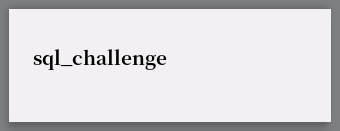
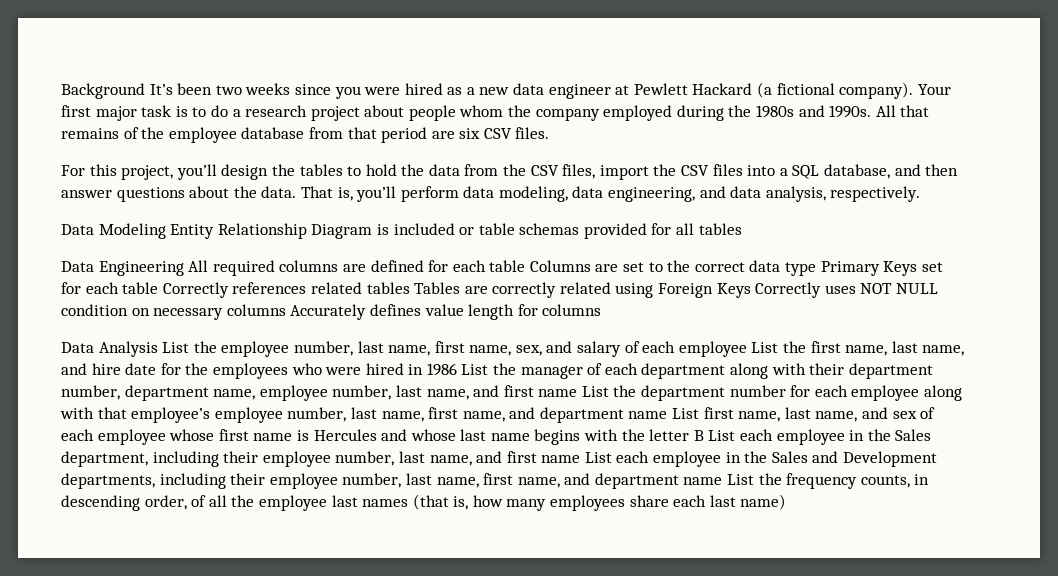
- sql_challenge
+ Background It’s been two weeks since you were hired as a new data engineer at Pewlett Hackard (a fictional company). Your first major task is to do a research project about people whom the company employed during the 1980s and 1990s. All that remains of the employee database from that period are six CSV files.
+ For this project, you’ll design the tables to hold the data from the CSV files, import the CSV files into a SQL database, and then answer questions about the data. That is, you’ll perform data modeling, data engineering, and data analysis, respectively.
+ Data Modeling Entity Relationship Diagram is included or table schemas provided for all tables
+ Data Engineering All required columns are defined for each table Columns are set to the correct data type Primary Keys set for each table Correctly references related tables Tables are correctly related using Foreign Keys Correctly uses NOT NULL condition on necessary columns Accurately defines value length for columns
+ Data Analysis List the employee number, last name, first name, sex, and salary of each employee List the first name, last name, and hire date for the employees who were hired in 1986 List the manager of each department along with their department number, department name, employee number, last name, and first name List the department number for each employee along with that employee’s employee number, last name, first name, and department name List first name, last name, and sex of each employee whose first name is Hercules and whose last name begins with the letter B List each employee in the Sales department, including their employee number, last name, and first name List each employee in the Sales and Development departments, including their employee number, last name, first name, and department name List the frequency counts, in descending order, of all the employee last names (that is, how many employees share each last name)

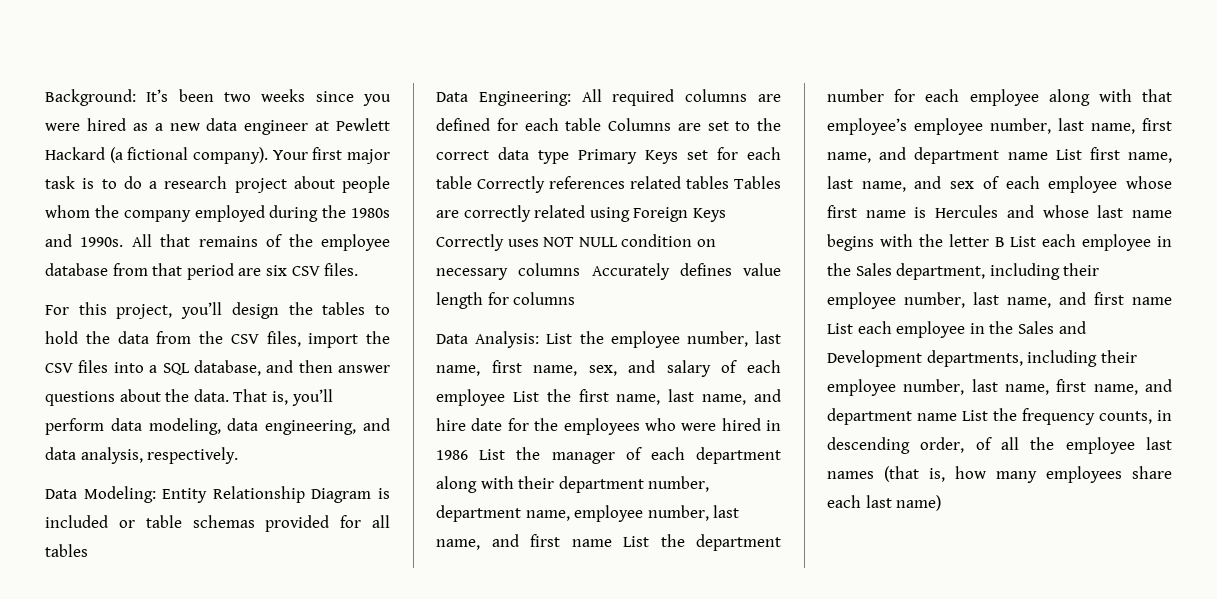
- Background It’s been two weeks since you were hired as a new data engineer at Pewlett Hackard (a fictional company).
+ Background: It’s been two weeks since you were hired as a new data engineer at Pewlett Hackard (a fictional company).
- Data Modeling Entity Relationship Diagram is included or table schemas provided for all tables
+ Data Modeling: Entity Relationship Diagram is included or table schemas provided for all tables
- Data Engineering All required columns are defined for each table Columns are set to the correct data type Primary Keys set for each table Correctly references related tables Tables are correctly related using Foreign Keys Correctly uses NOT NULL condition on necessary columns Accurately defines value length for columns
+ Data Engineering: All required columns are defined for each table Columns are set to the correct data type Primary Keys set for each table Correctly references related tables Tables are correctly related using Foreign Keys Correctly uses NOT NULL condition on necessary columns Accurately defines value length for columns
- Data Analysis List the employee number, last name, first name, sex, and salary of each employee List the first name, last name, and hire date for the employees who were hired in 1986 List the manager of each department along with their department number, department name, employee number, last name, and first name List the department number for each employee along with that employee’s employee number, last name, first name, and department name List first name, last name, and sex of each employee whose first name is Hercules and whose last name begins with the letter B List each employee in the Sales department, including their employee number, last name, and first name List each employee in the Sales and Development departments, including their employee number, last name, first name, and department name List the frequency counts, in descending order, of all the employee last names (that is, how many employees share each last name)
+ Data Analysis: List the employee number, last name, first name, sex, and salary of each employee List the first name, last name, and hire date for the employees who were hired in 1986 List the manager of each department along with their department number, department name, employee number, last name, and first name List the department number for each employee along with that employee’s employee number, last name, first name, and department name List first name, last name, and sex of each employee whose first name is Hercules and whose last name begins with the letter B List each employee in the Sales department, including their employee number, last name, and first name List each employee in the Sales and Development departments, including their employee number, last name, first name, and department name List the frequency counts, in descending order, of all the employee last names (that is, how many employees share each last name)

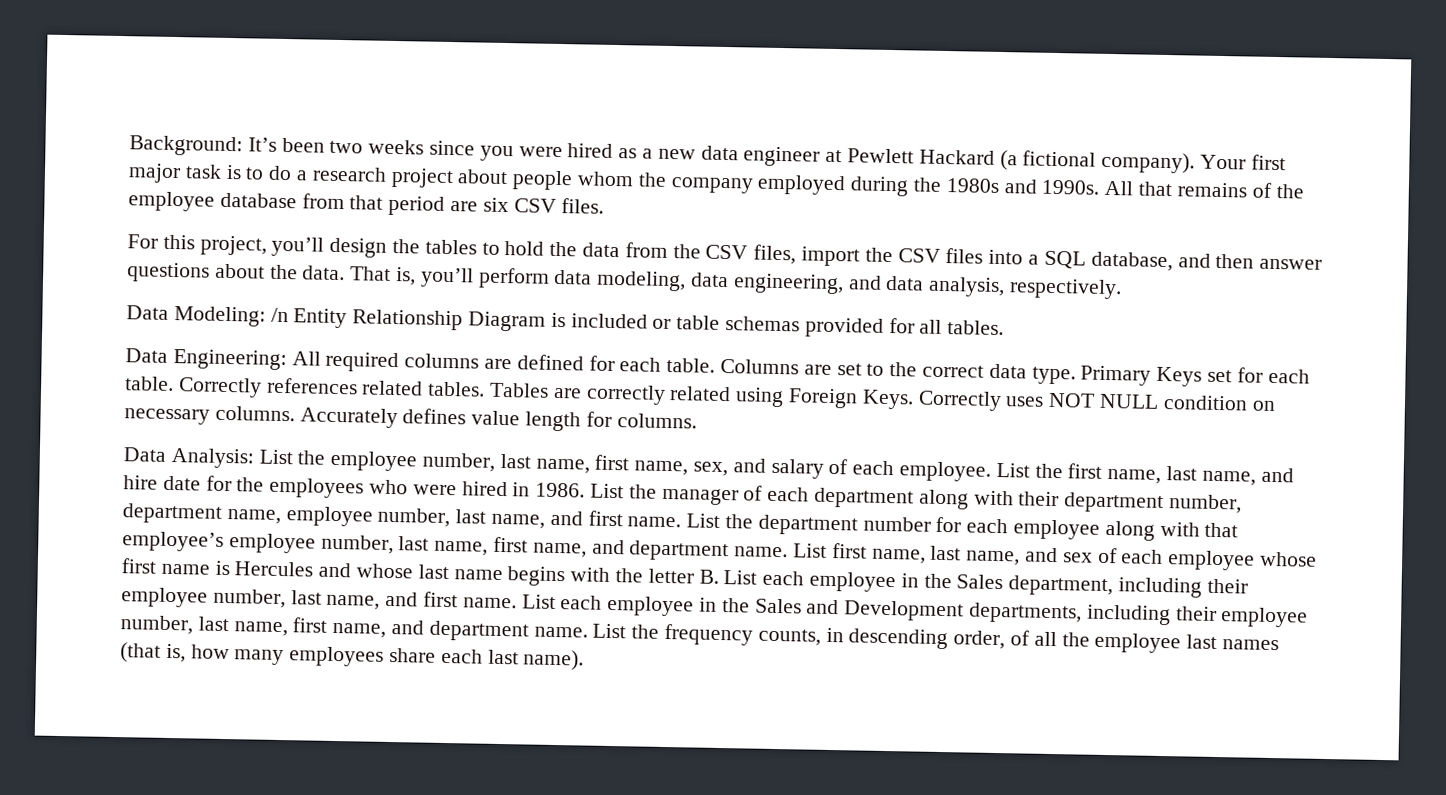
- Data Modeling: Entity Relationship Diagram is included or table schemas provided for all tables
+ Data Modeling: /n Entity Relationship Diagram is included or table schemas provided for all tables.
- Data Engineering: All required columns are defined for each table Columns are set to the correct data type Primary Keys set for each table Correctly references related tables Tables are correctly related using Foreign Keys Correctly uses NOT NULL condition on necessary columns Accurately defines value length for columns
+ Data Engineering: All required columns are defined for each table. Columns are set to the correct data type. Primary Keys set for each table. Correctly references related tables. Tables are correctly related using Foreign Keys. Correctly uses NOT NULL condition on necessary columns. Accurately defines value length for columns.
- List the employee number, last name, first name, sex, and salary of each employee List the first name, last name, and hire date for the employees who were hired in 1986 List the manager of each department along with their department number, department name, employee number, last name, and first name List the department number for each employee along with that employee’s employee number, last name, first name, and department name List first name, last name, and sex of each employee whose first name is Hercules and whose last name begins with the letter B List each employee in the Sales department, including their employee number, last name, and first name List each employee in the Sales and Development departments, including their employee number, last name, first name, and department name List the frequency counts, in descending order, of all the employee last names (that is, how many employees share each last name)
+ List the employee number, last name, first name, sex, and salary of each employee. List the first name, last name, and hire date for the employees who were hired in 1986. List the manager of each department along with their department number, department name, employee number, last name, and first name. List the department number for each employee along with that employee’s employee number, last name, first name, and department name. List first name, last name, and sex of each employee whose first name is Hercules and whose last name begins with the letter B. List each employee in the Sales department, including their employee number, last name, and first name. List each employee in the Sales and Development departments, including their employee number, last name, first name, and department name. List the frequency counts, in descending order, of all the employee last names (that is, how many employees share each last name).

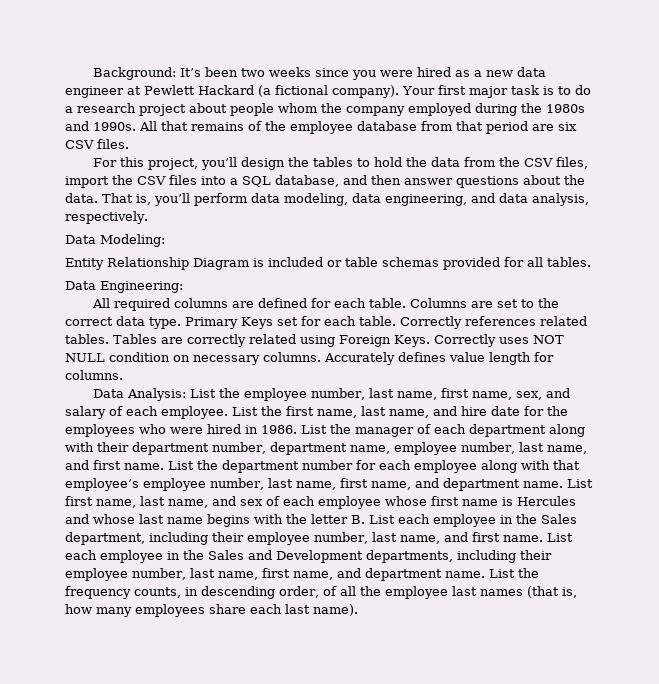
- Data Modeling: /n Entity Relationship Diagram is included or table schemas provided for all tables.
+ Data Modeling:
+ Entity Relationship Diagram is included or table schemas provided for all tables.
- Data Engineering: All required columns are defined for each table.
+ Data Engineering:
+ All required columns are defined for each table.

